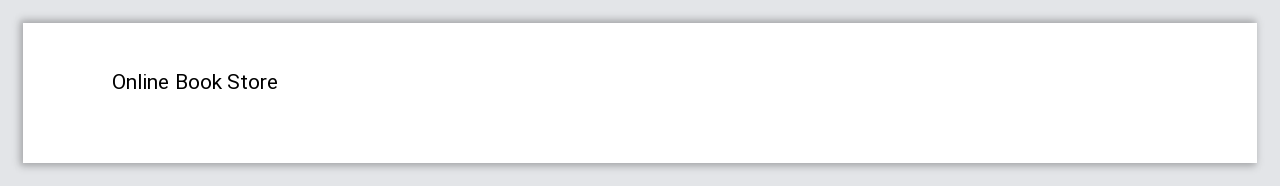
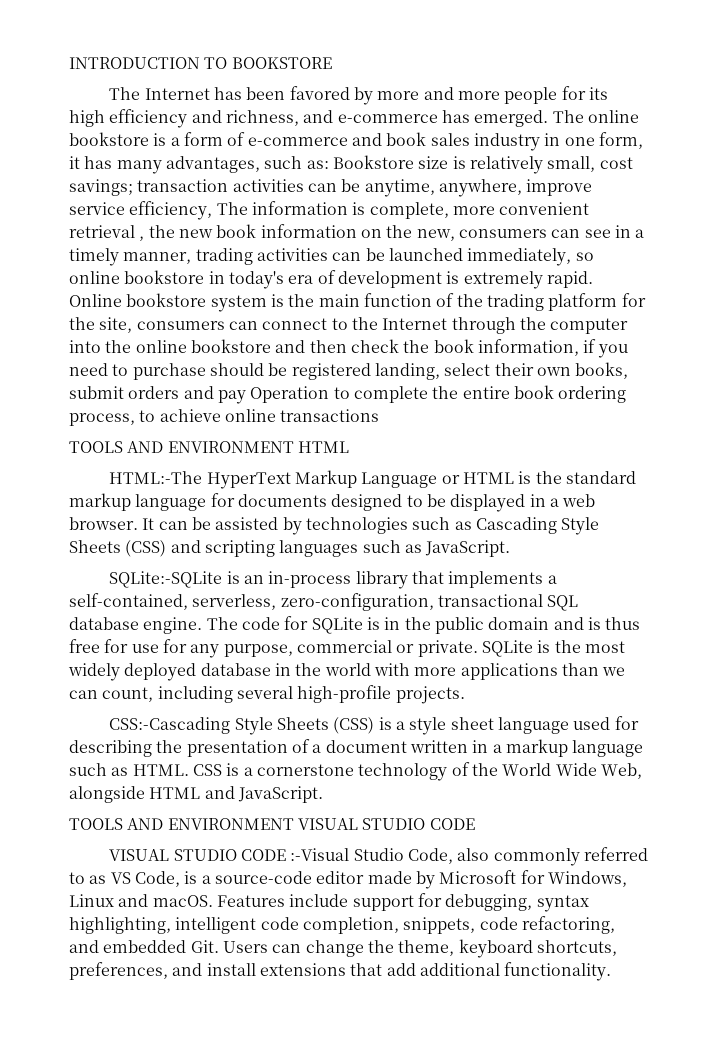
- Online Book Store
+ INTRODUCTION TO BOOKSTORE
+ The Internet has been favored by more and more people for its high efficiency and richness, and e-commerce has emerged. The online bookstore is a form of e-commerce and book sales industry in one form, it has many advantages, such as: Bookstore size is relatively small, cost savings; transaction activities can be anytime, anywhere, improve service efficiency, The information is complete, more convenient retrieval , the new book information on the new, consumers can see in a timely manner, trading activities can be launched immediately, so online bookstore in today's era of development is extremely rapid. Online bookstore system is the main function of the trading platform for the site, consumers can connect to the Internet through the computer into the online bookstore and then check the book information, if you need to purchase should be registered landing, select their own books, submit orders and pay Operation to complete the entire book ordering process, to achieve online transactions
+ TOOLS AND ENVIRONMENT HTML
+ HTML:-The HyperText Markup Language or HTML is the standard markup language for documents designed to be displayed in a web browser. It can be assisted by technologies such as Cascading Style Sheets (CSS) and scripting languages such as JavaScript.
+ SQLite:-SQLite is an in-process library that implements a self-contained, serverless, zero-configuration, transactional SQL database engine. The code for SQLite is in the public domain and is thus free for use for any purpose, commercial or private. SQLite is the most widely deployed database in the world with more applications than we can count, including several high-profile projects.
+ CSS:-Cascading Style Sheets (CSS) is a style sheet language used for describing the presentation of a document written in a markup language such as HTML. CSS is a cornerstone technology of the World Wide Web, alongside HTML and JavaScript.
+ TOOLS AND ENVIRONMENT VISUAL STUDIO CODE
+ VISUAL STUDIO CODE :-Visual Studio Code, also commonly referred to as VS Code, is a source-code editor made by Microsoft for Windows, Linux and macOS. Features include support for debugging, syntax highlighting, intelligent code completion, snippets, code refactoring, and embedded Git. Users can change the theme, keyboard shortcuts, preferences, and install extensions that add additional functionality.

